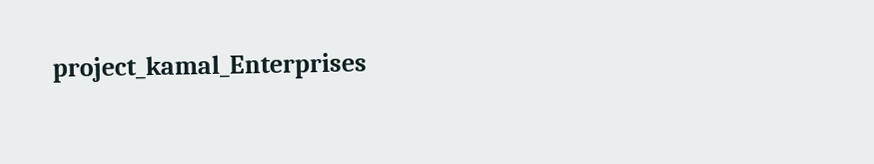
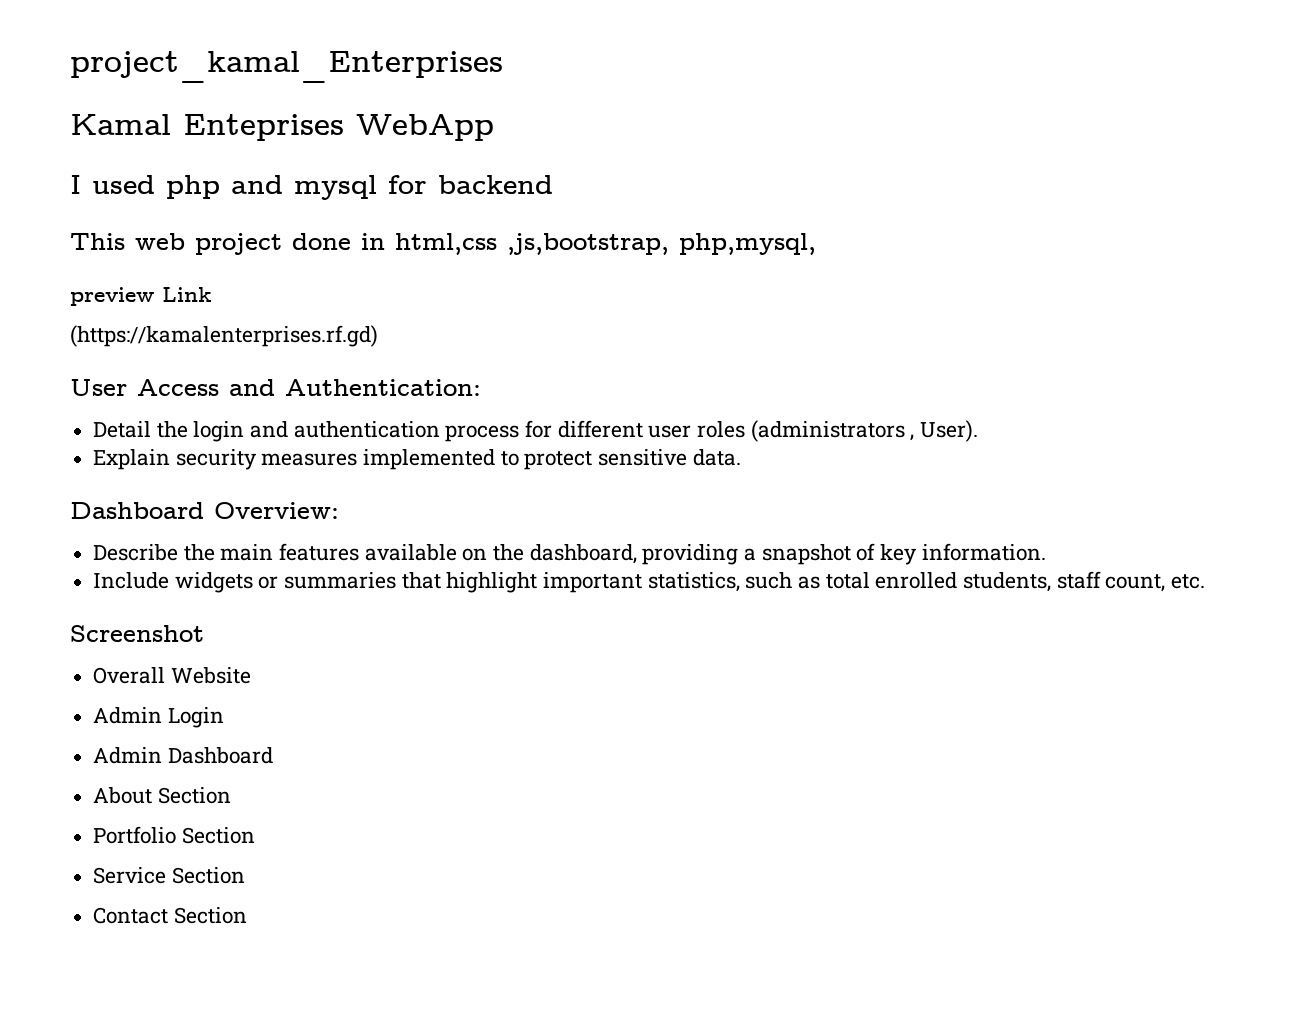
+ Kamal Enteprises WebApp
+ I used php and mysql for backend
+ This web project done in html,css ,js,bootstrap, php,mysql,
+ preview Link
+ (https://kamalenterprises.rf.gd)
+ User Access and Authentication:
+ Detail the login and authentication process for different user roles (administrators , User).
+ Explain security measures implemented to protect sensitive data.
+ Dashboard Overview:
+ Describe the main features available on the dashboard, providing a snapshot of key information.
+ Include widgets or summaries that highlight important statistics, such as total enrolled students, staff count, etc.
+ Screenshot
+ Overall Website
+ Admin Login
+ Admin Dashboard
+ About Section
+ Portfolio Section
+ Service Section
+ Contact Section

